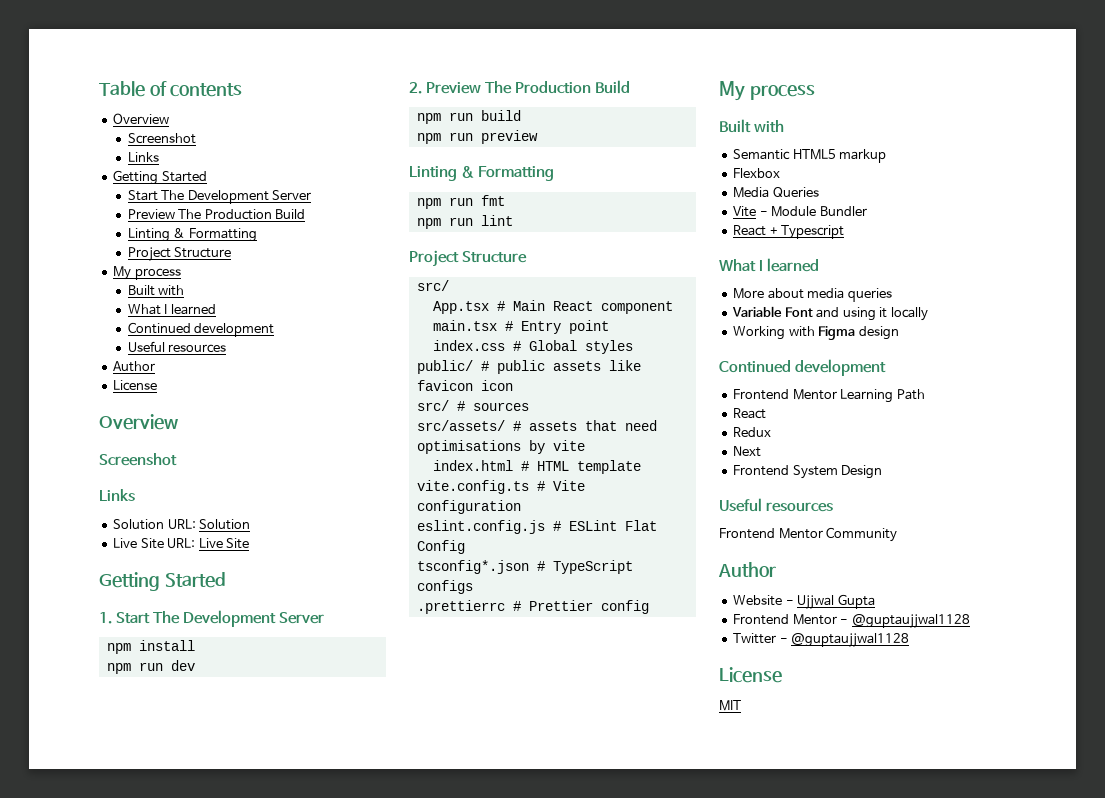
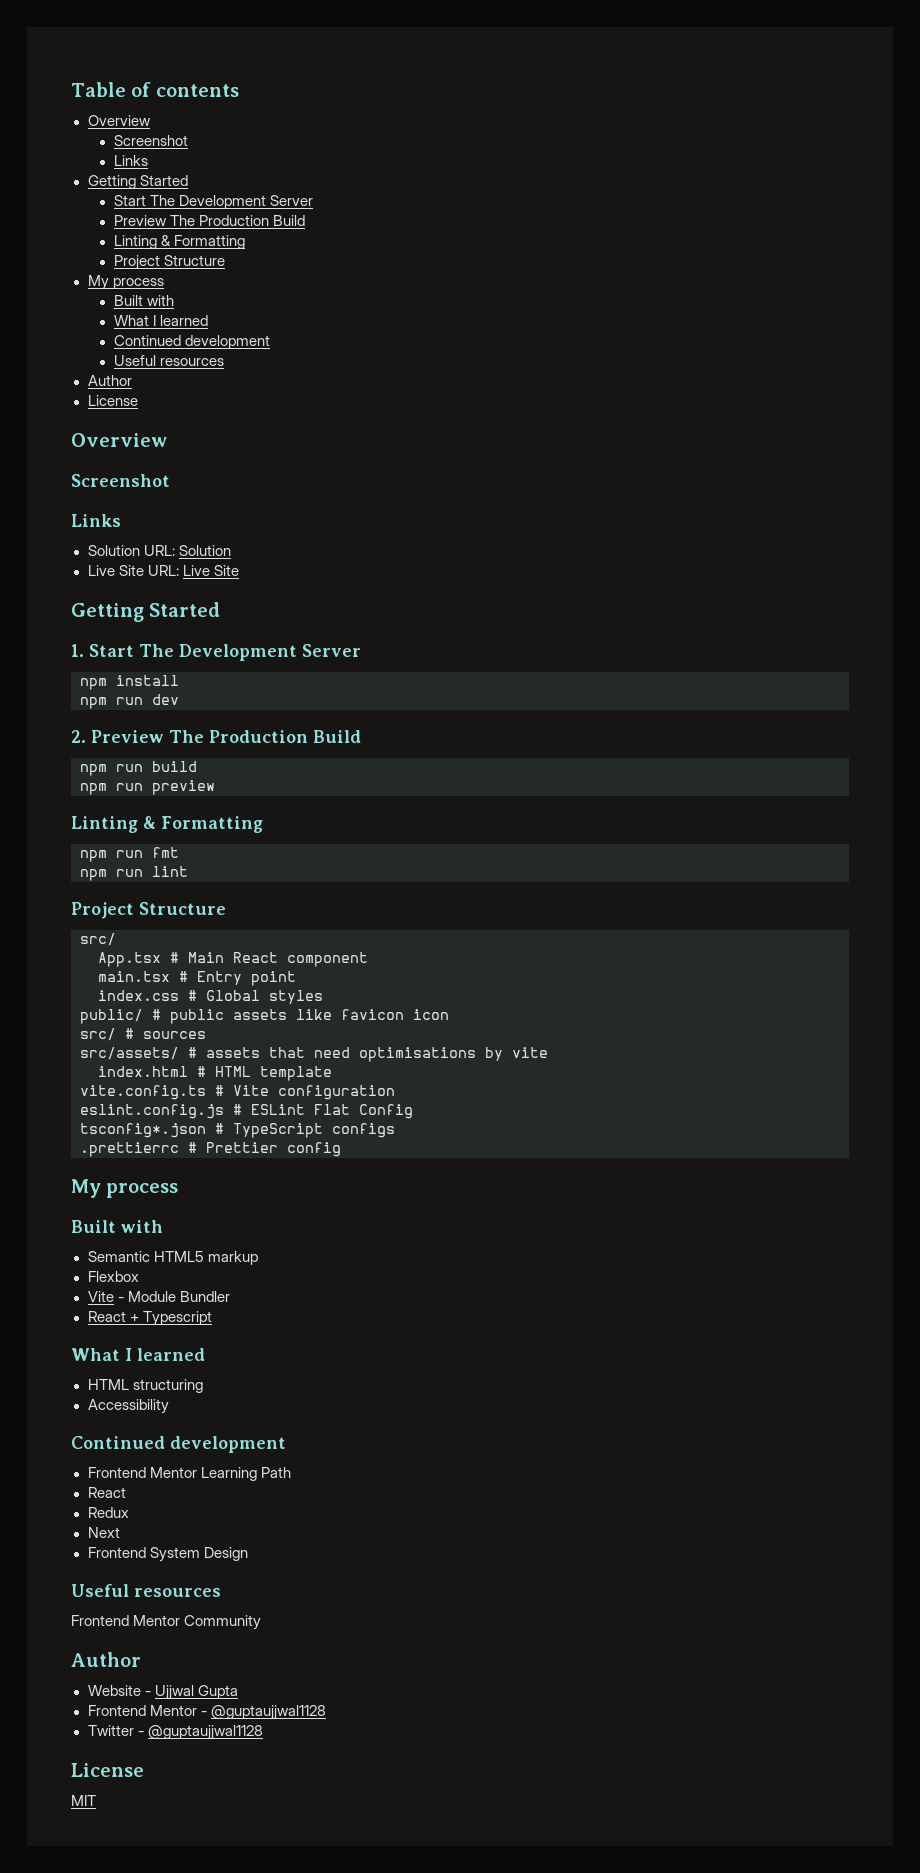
- Media Queries
- More about media queries
- Variable Font and using it locally
- Working with Figma design
+ HTML structuring
+ Accessibility

